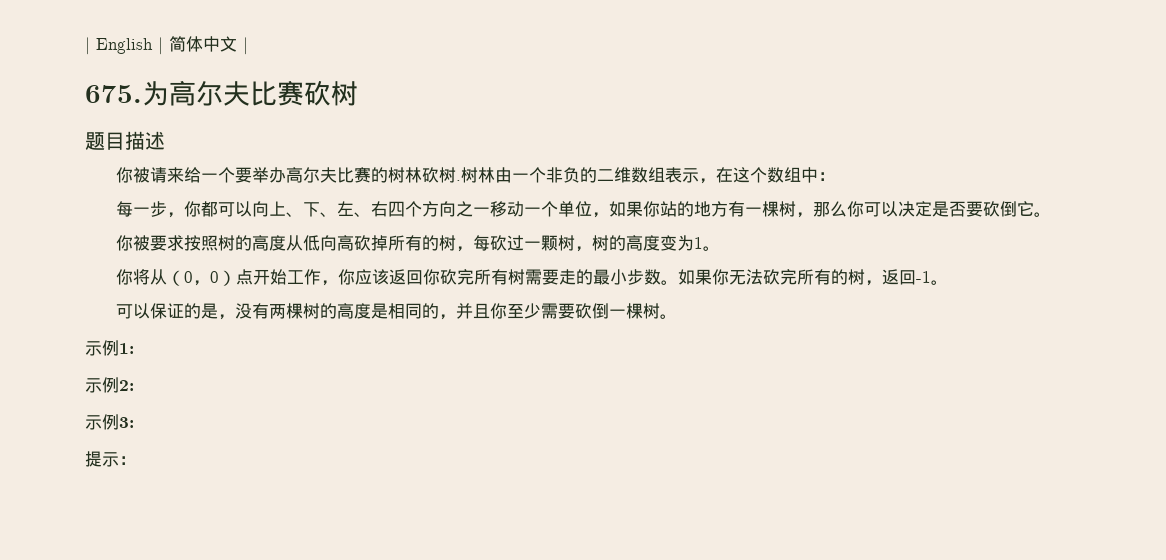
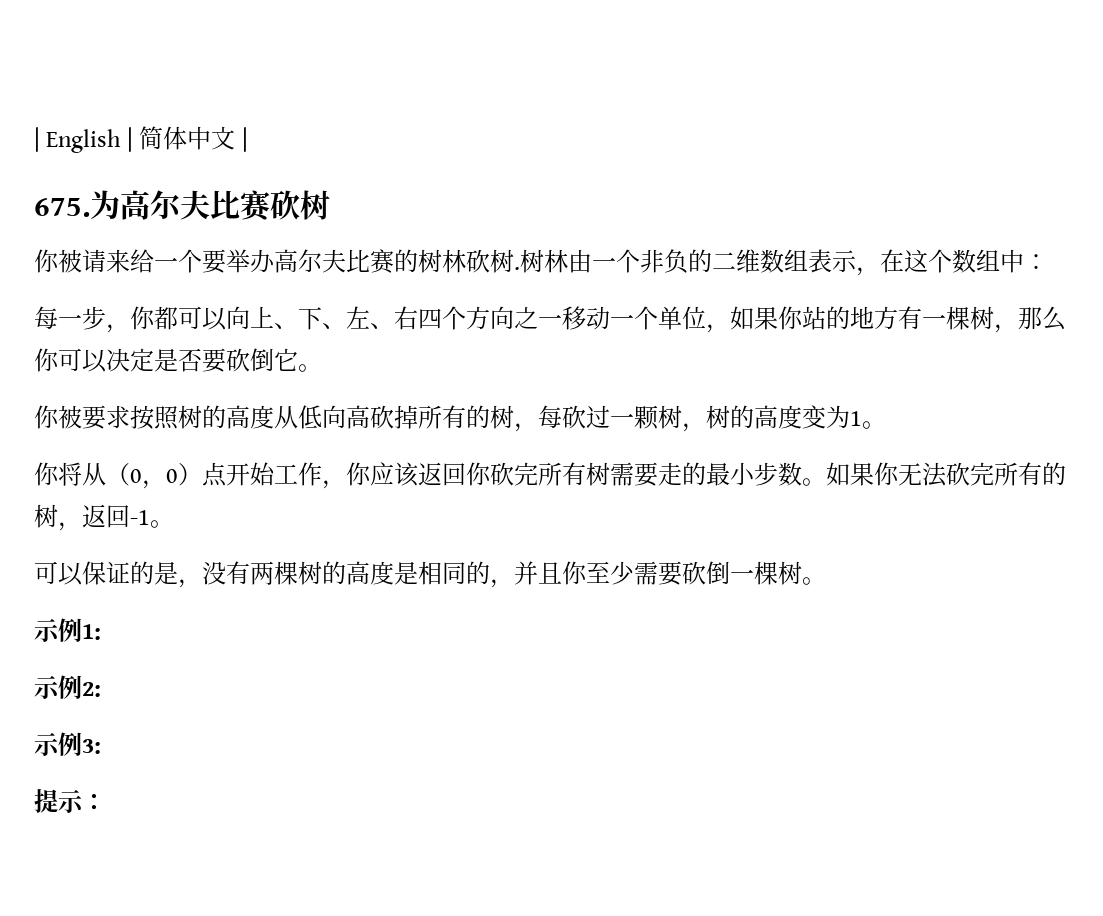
- 题目描述

